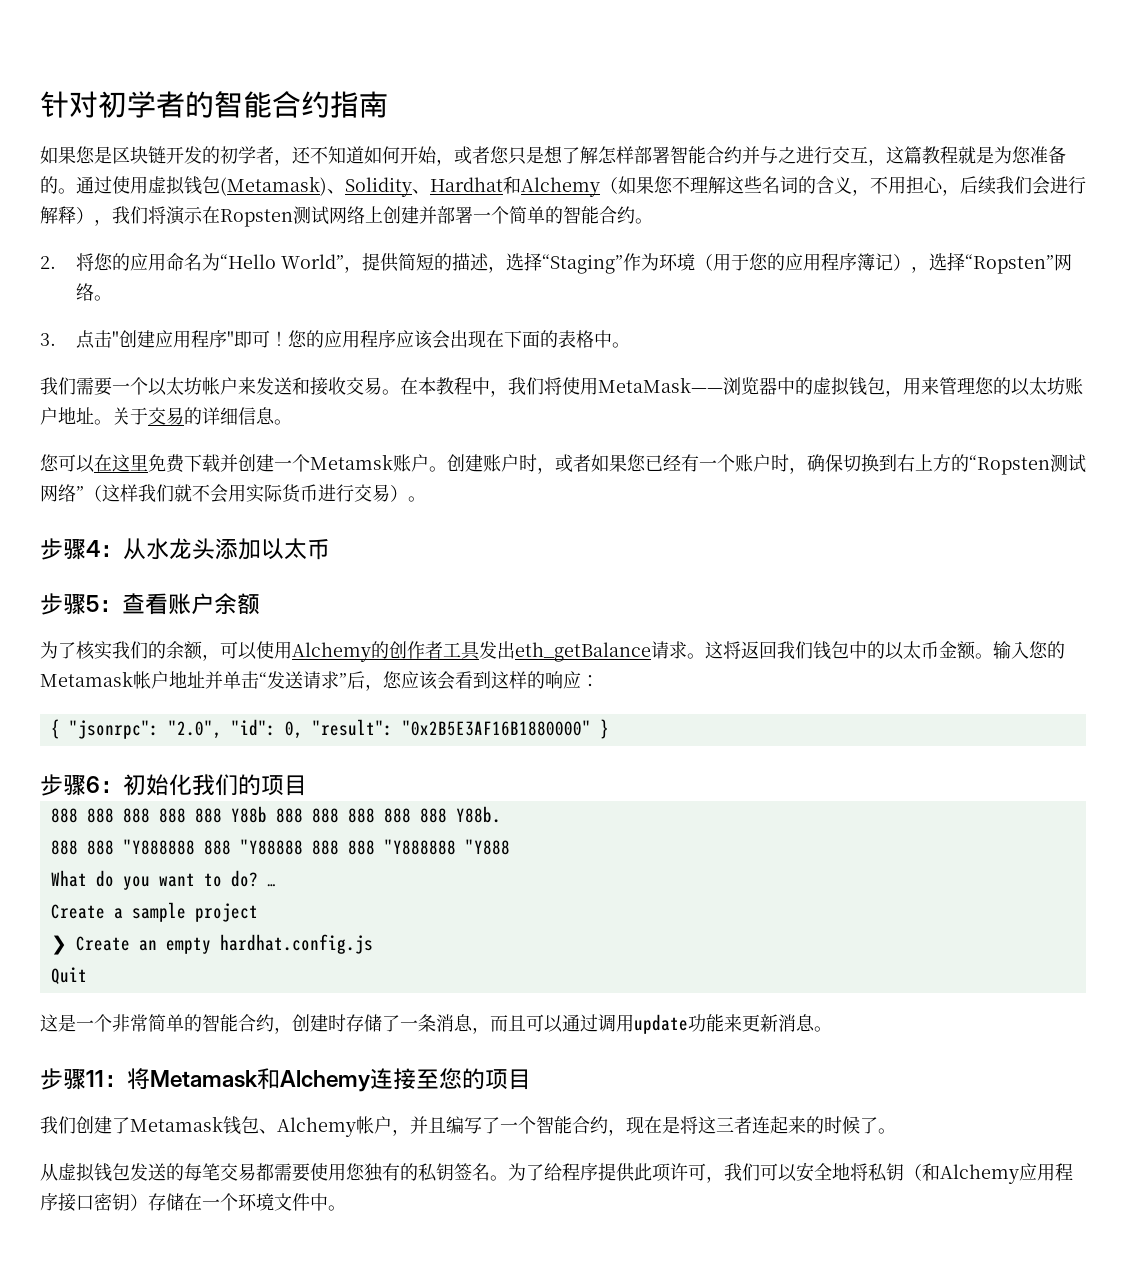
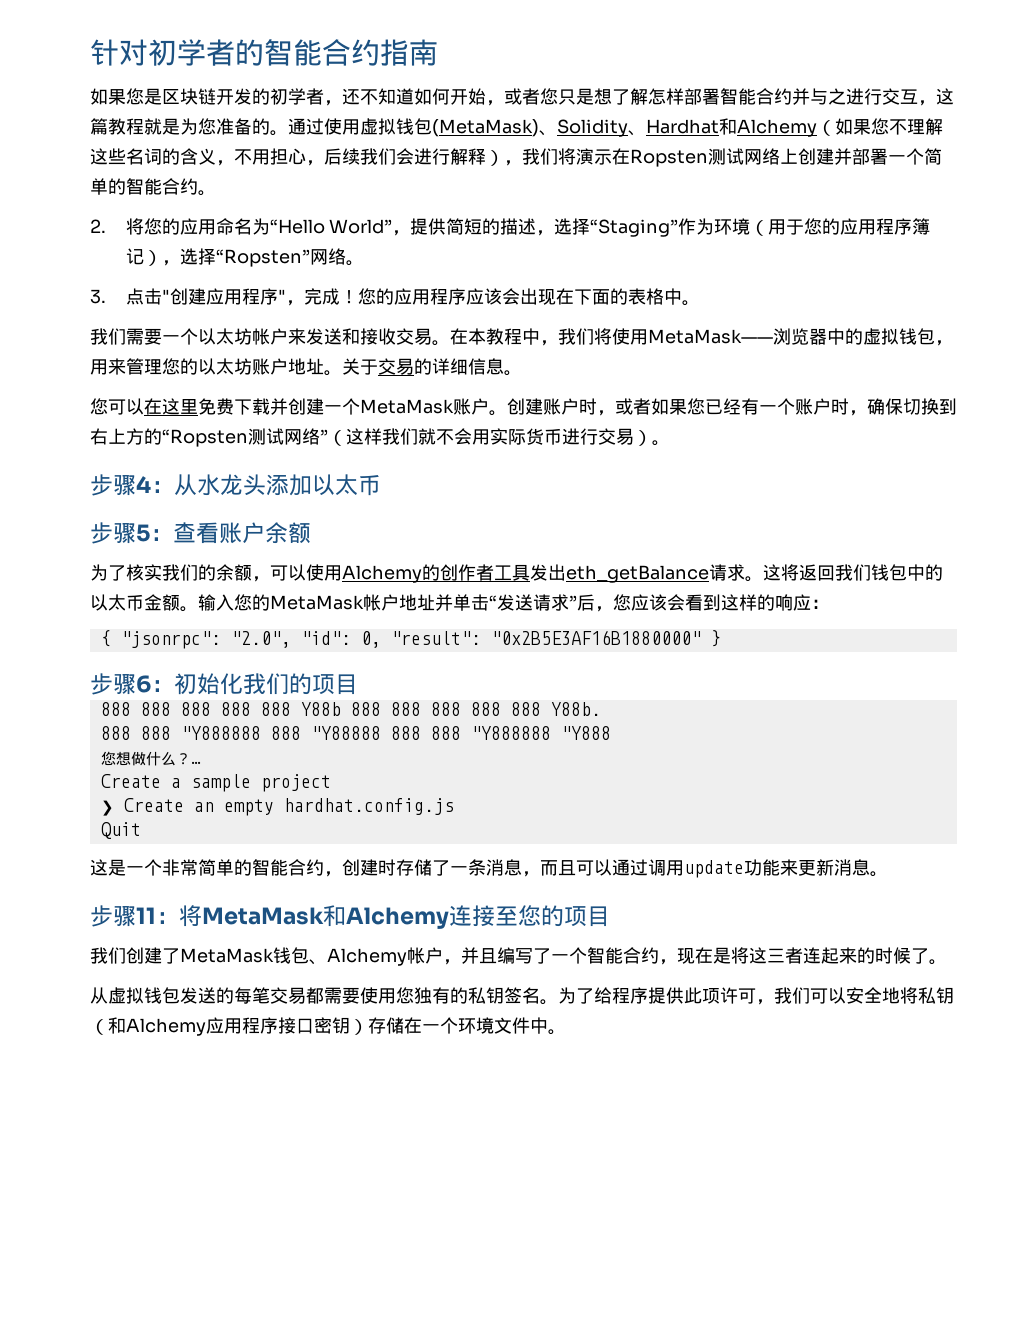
- 通过使用虚拟钱包(Metamask)、Solidity、Hardhat和Alchemy（如果您不理解这些名词的含义，不用担心，后续我们会进行解释），我们将演示在Ropsten测试网络上创建并部署一个简单的智能合约。
+ 通过使用虚拟钱包(MetaMask)、Solidity、Hardhat和Alchemy（如果您不理解这些名词的含义，不用担心，后续我们会进行解释），我们将演示在Ropsten测试网络上创建并部署一个简单的智能合约。
- 3.点击"创建应用程序"即可！
+ 3.点击"创建应用程序"，完成！
- 您可以在这里免费下载并创建一个Metamsk账户。
+ 您可以在这里免费下载并创建一个MetaMask账户。
- 输入您的Metamask帐户地址并单击“发送请求”后，您应该会看到这样的响应：
+ 输入您的MetaMask帐户地址并单击“发送请求”后，您应该会看到这样的响应：
- What do you want to do?
+ 您想做什么？
- 步骤11：将Metamask和Alchemy连接至您的项目
+ 步骤11：将MetaMask和Alchemy连接至您的项目
- 我们创建了Metamask钱包、Alchemy帐户，并且编写了一个智能合约，现在是将这三者连起来的时候了。
+ 我们创建了MetaMask钱包、Alchemy帐户，并且编写了一个智能合约，现在是将这三者连起来的时候了。

